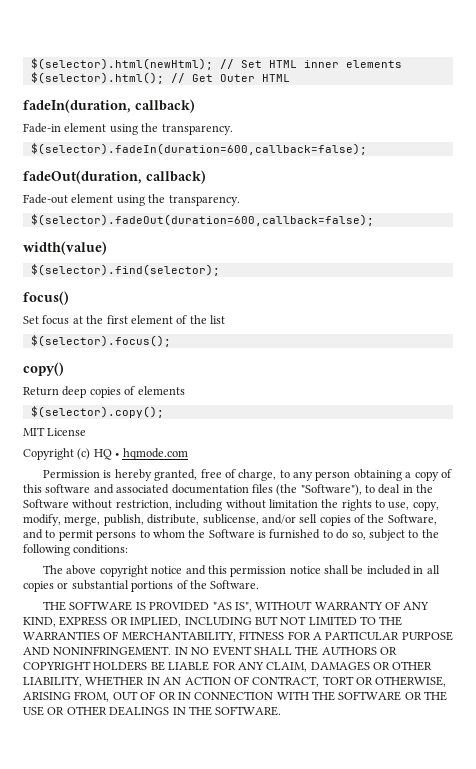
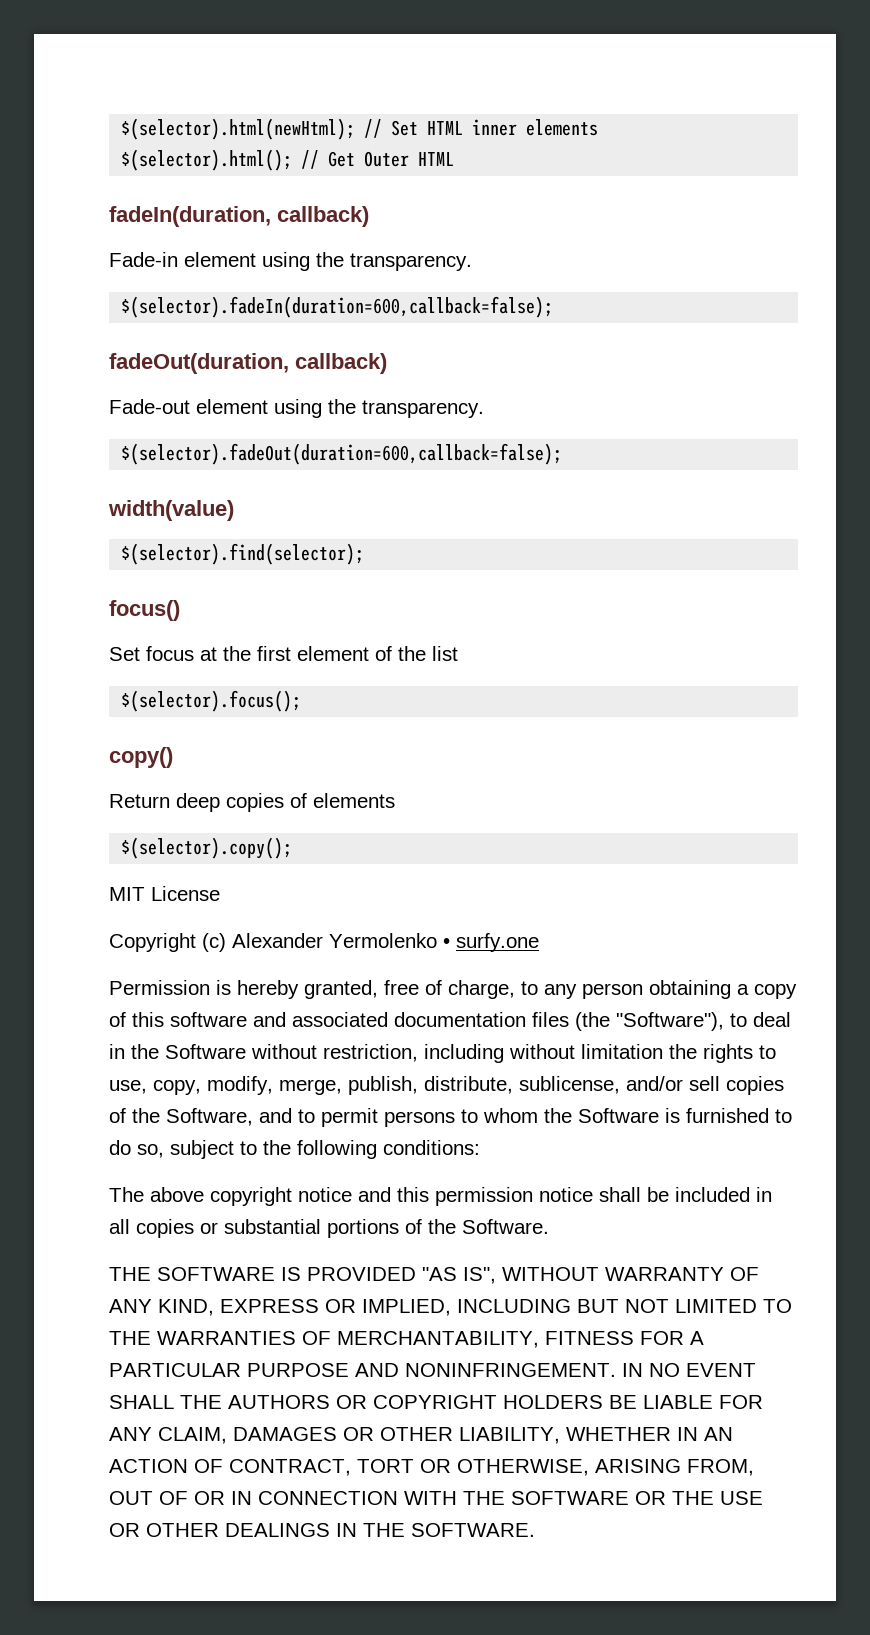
- Copyright (c) HQ • hqmode.com
+ Copyright (c) Alexander Yermolenko • surfy.one

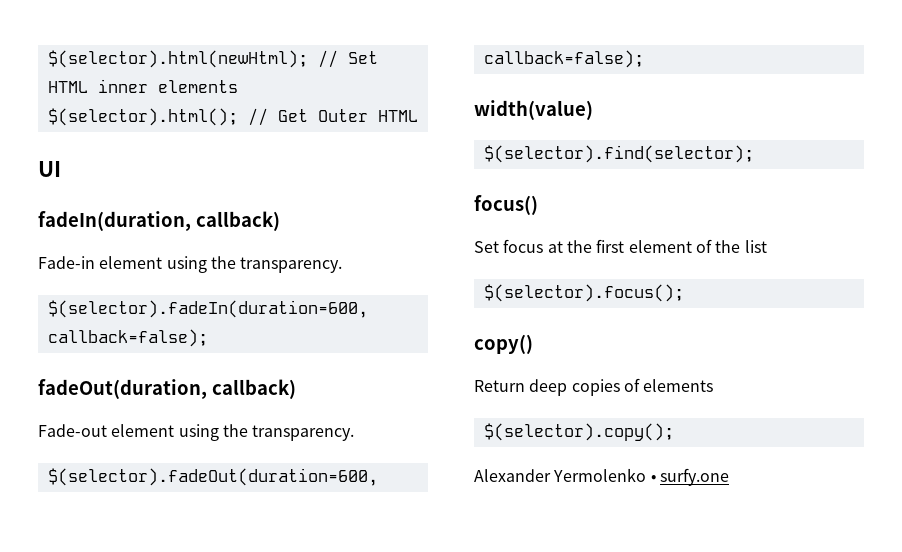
+ UI
- MIT License
- Copyright (c) Alexander Yermolenko • surfy.one
+ Alexander Yermolenko • surfy.one
- Permission is hereby granted, free of charge, to any person obtaining a copy of this software and associated documentation files (the "Software"), to deal in the Software without restriction, including without limitation the rights to use, copy, modify, merge, publish, distribute, sublicense, and/or sell copies of the Software, and to permit persons to whom the Software is furnished to do so, subject to the following conditions:
- The above copyright notice and this permission notice shall be included in all copies or substantial portions of the Software.
- THE SOFTWARE IS PROVIDED "AS IS", WITHOUT WARRANTY OF ANY KIND, EXPRESS OR IMPLIED, INCLUDING BUT NOT LIMITED TO THE WARRANTIES OF MERCHANTABILITY, FITNESS FOR A PARTICULAR PURPOSE AND NONINFRINGEMENT. IN NO EVENT SHALL THE AUTHORS OR COPYRIGHT HOLDERS BE LIABLE FOR ANY CLAIM, DAMAGES OR OTHER LIABILITY, WHETHER IN AN ACTION OF CONTRACT, TORT OR OTHERWISE, ARISING FROM, OUT OF OR IN CONNECTION WITH THE SOFTWARE OR THE USE OR OTHER DEALINGS IN THE SOFTWARE.

